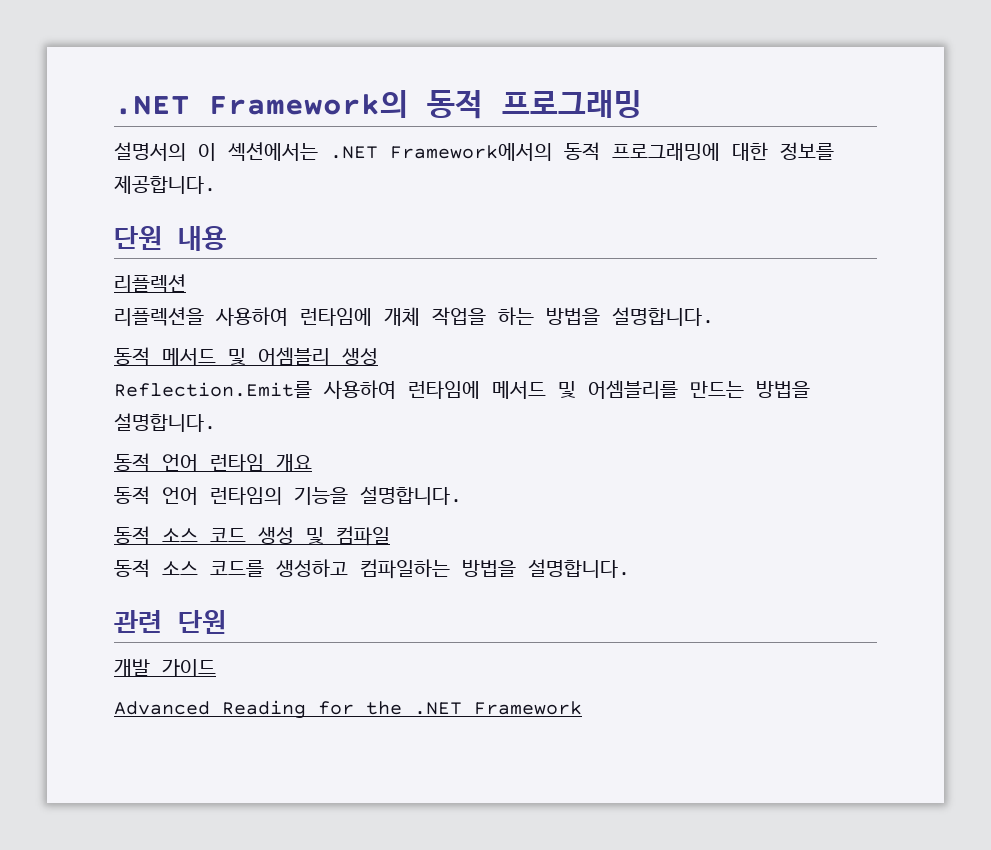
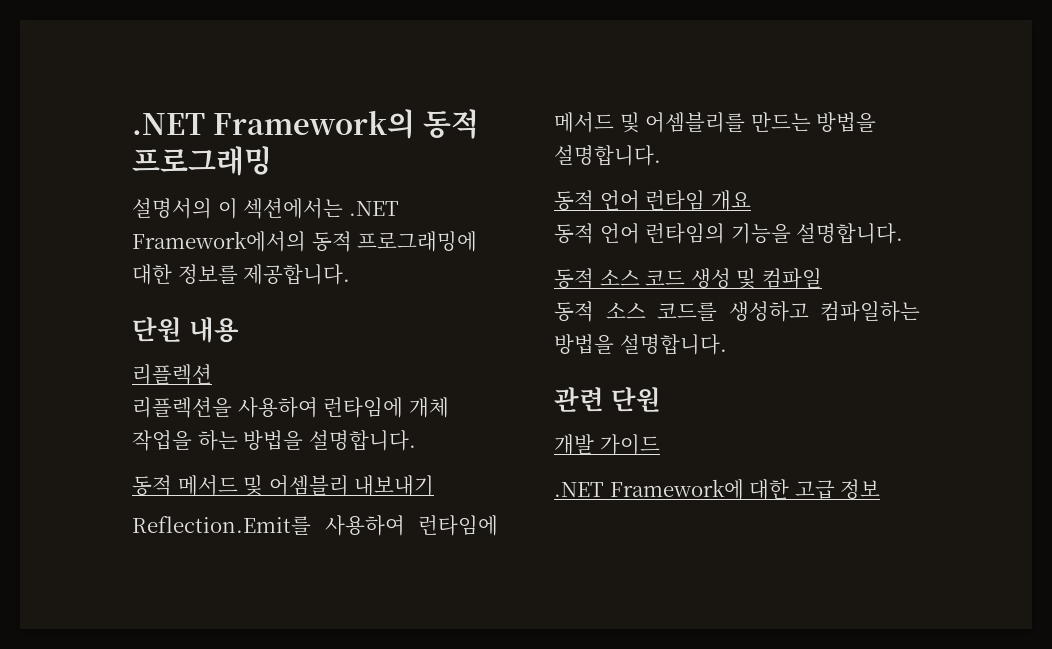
- 동적 메서드 및 어셈블리 생성
+ 동적 메서드 및 어셈블리 내보내기
- Advanced Reading for the .NET Framework
+ .NET Framework에 대한 고급 정보

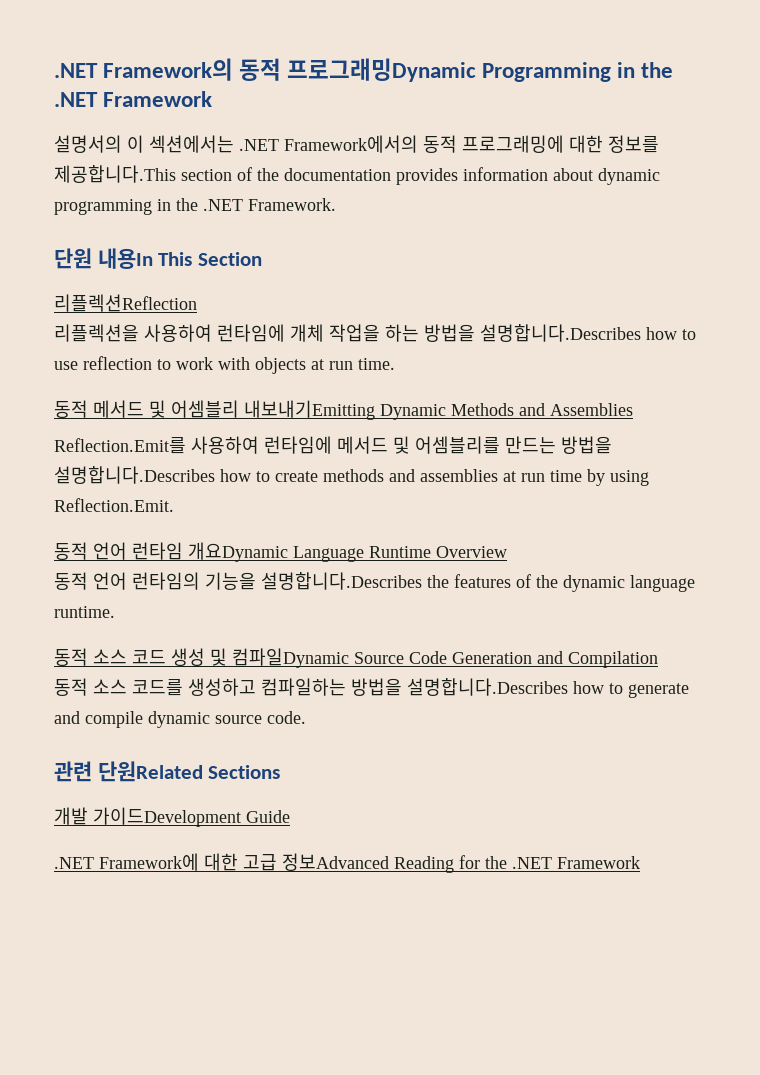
- .NET Framework의 동적 프로그래밍
+ .NET Framework의 동적 프로그래밍Dynamic Programming in the .NET Framework
- 설명서의 이 섹션에서는 .NET Framework에서의 동적 프로그래밍에 대한 정보를 제공합니다.
- 단원 내용
- 리플렉션
+ 설명서의 이 섹션에서는 .NET Framework에서의 동적 프로그래밍에 대한 정보를 제공합니다.This section of the documentation provides information about dynamic programming in the .NET Framework.
+ 단원 내용In This Section
+ 리플렉션Reflection
- 리플렉션을 사용하여 런타임에 개체 작업을 하는 방법을 설명합니다.
+ 리플렉션을 사용하여 런타임에 개체 작업을 하는 방법을 설명합니다.Describes how to use reflection to work with objects at run time.
- 동적 메서드 및 어셈블리 내보내기
+ 동적 메서드 및 어셈블리 내보내기Emitting Dynamic Methods and Assemblies
- Reflection.Emit를 사용하여 런타임에 메서드 및 어셈블리를 만드는 방법을 설명합니다.
+ Reflection.Emit를 사용하여 런타임에 메서드 및 어셈블리를 만드는 방법을 설명합니다.Describes how to create methods and assemblies at run time by using Reflection.Emit.
- 동적 언어 런타임 개요
+ 동적 언어 런타임 개요Dynamic Language Runtime Overview
- 동적 언어 런타임의 기능을 설명합니다.
+ 동적 언어 런타임의 기능을 설명합니다.Describes the features of the dynamic language runtime.
- 동적 소스 코드 생성 및 컴파일
+ 동적 소스 코드 생성 및 컴파일Dynamic Source Code Generation and Compilation
- 동적 소스 코드를 생성하고 컴파일하는 방법을 설명합니다.
+ 동적 소스 코드를 생성하고 컴파일하는 방법을 설명합니다.Describes how to generate and compile dynamic source code.
- 관련 단원
+ 관련 단원Related Sections
- 개발 가이드
+ 개발 가이드Development Guide
- .NET Framework에 대한 고급 정보
+ .NET Framework에 대한 고급 정보Advanced Reading for the .NET Framework

